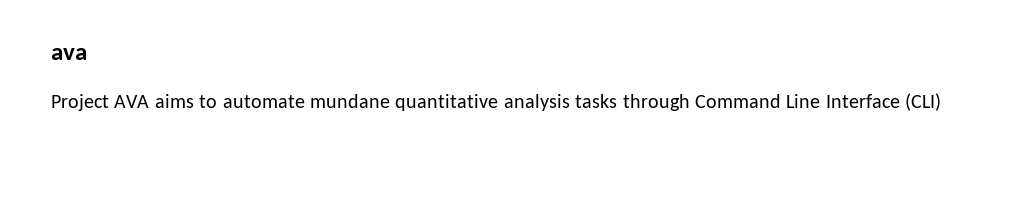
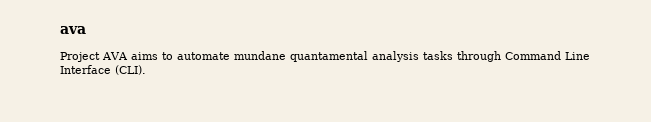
- Project AVA aims to automate mundane quantitative analysis tasks through Command Line Interface (CLI)
+ Project AVA aims to automate mundane quantamental analysis tasks through Command Line Interface (CLI).

